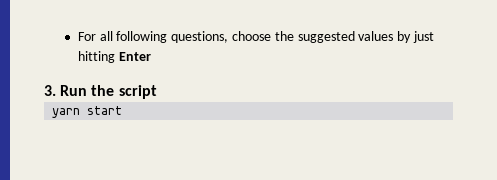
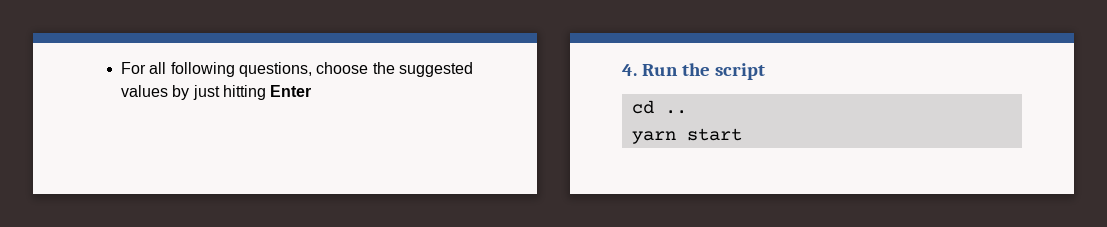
- 3. Run the script
+ 4. Run the script
+ cd ..

